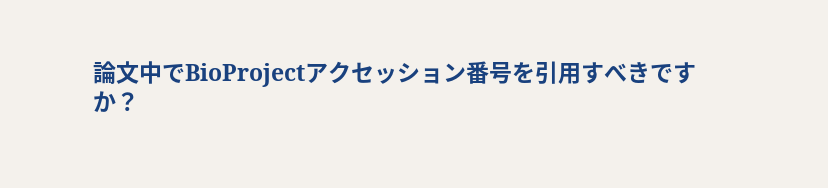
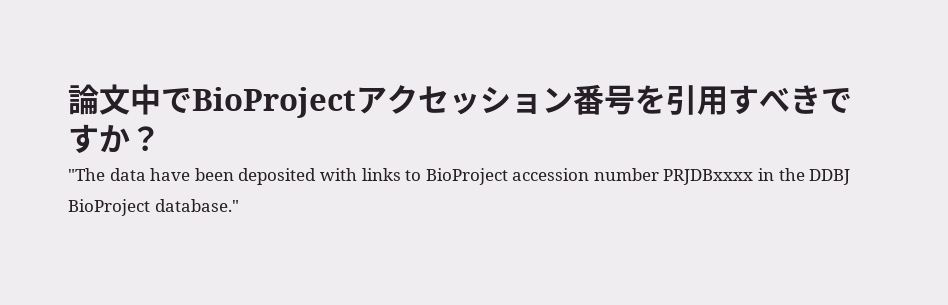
+ "The data have been deposited with links to BioProject accession number PRJDBxxxx in the DDBJ BioProject database."

